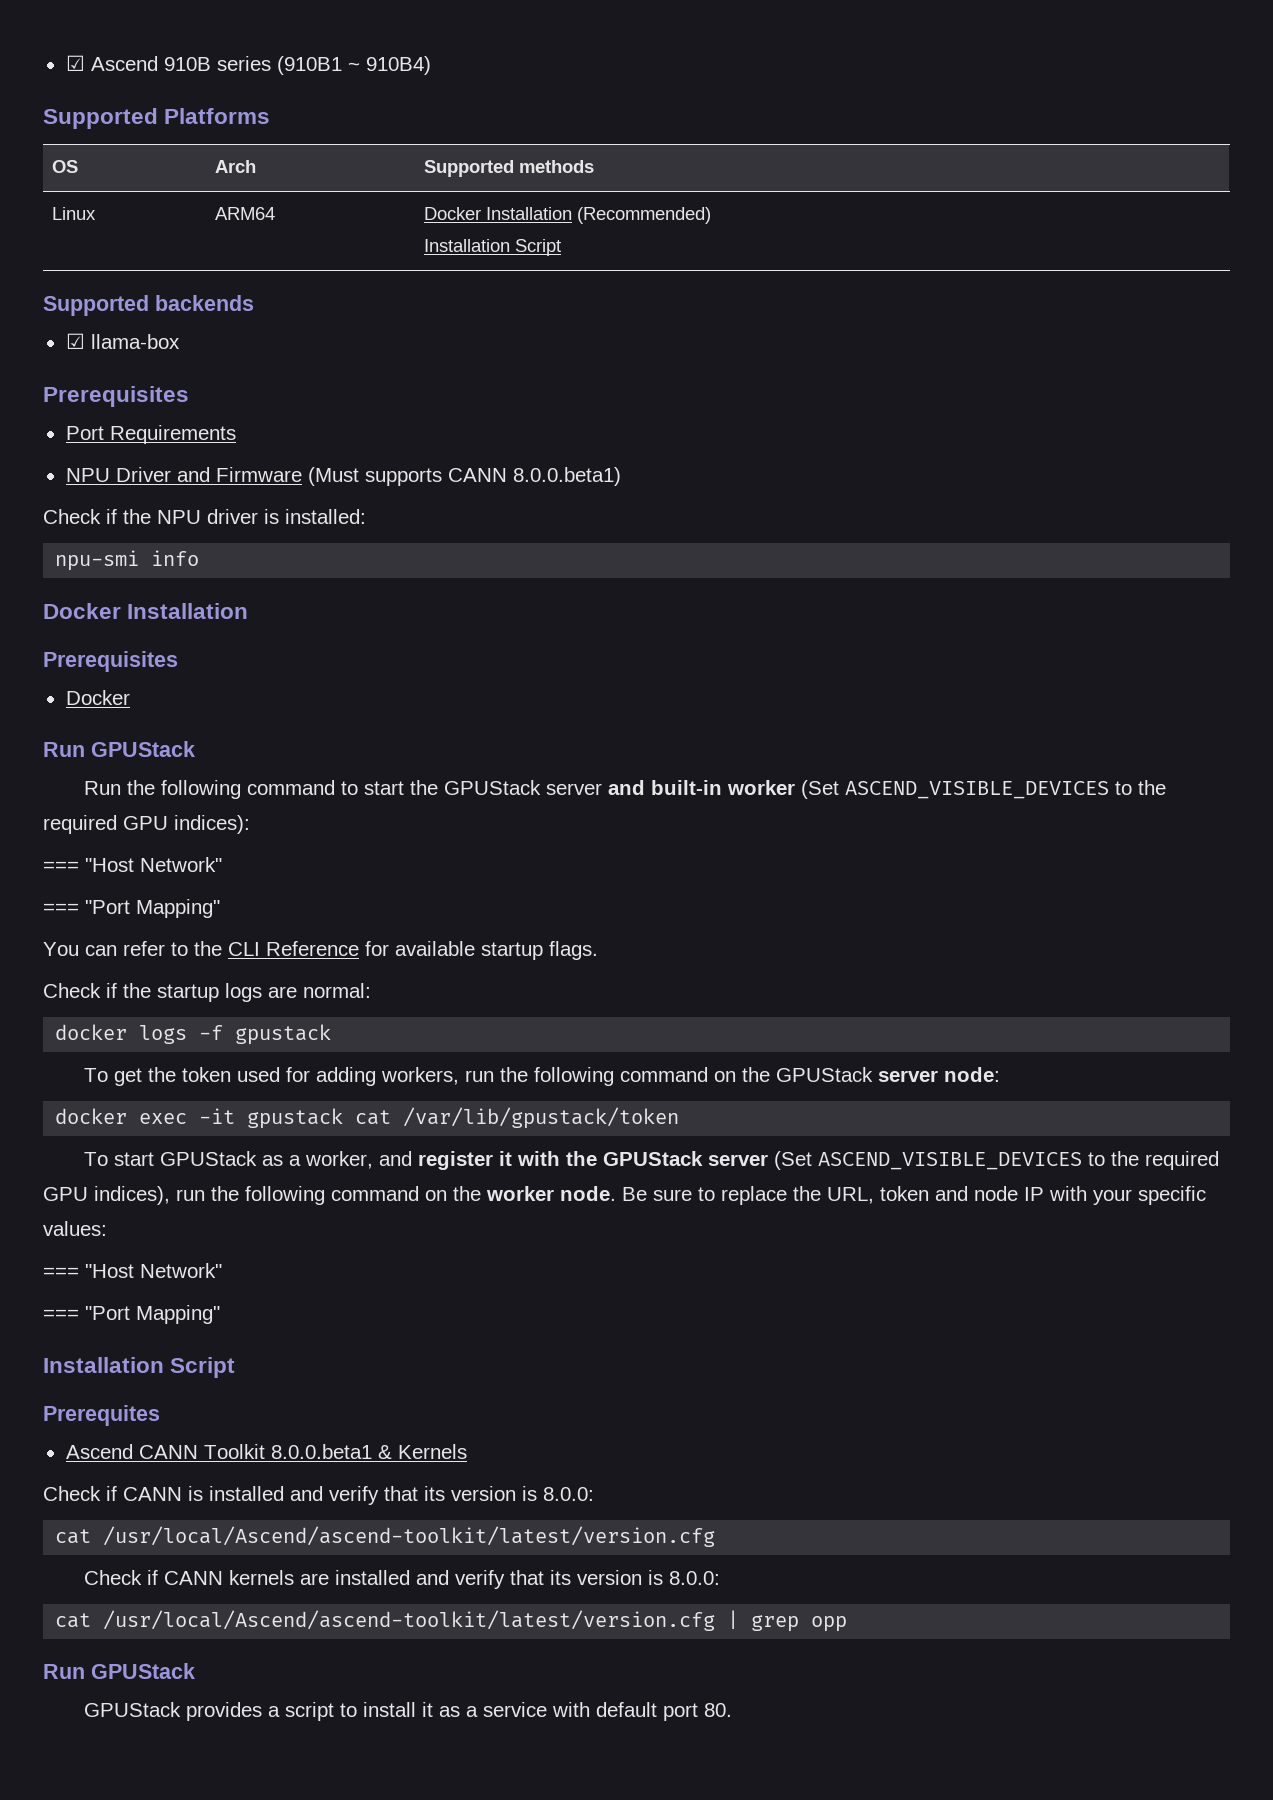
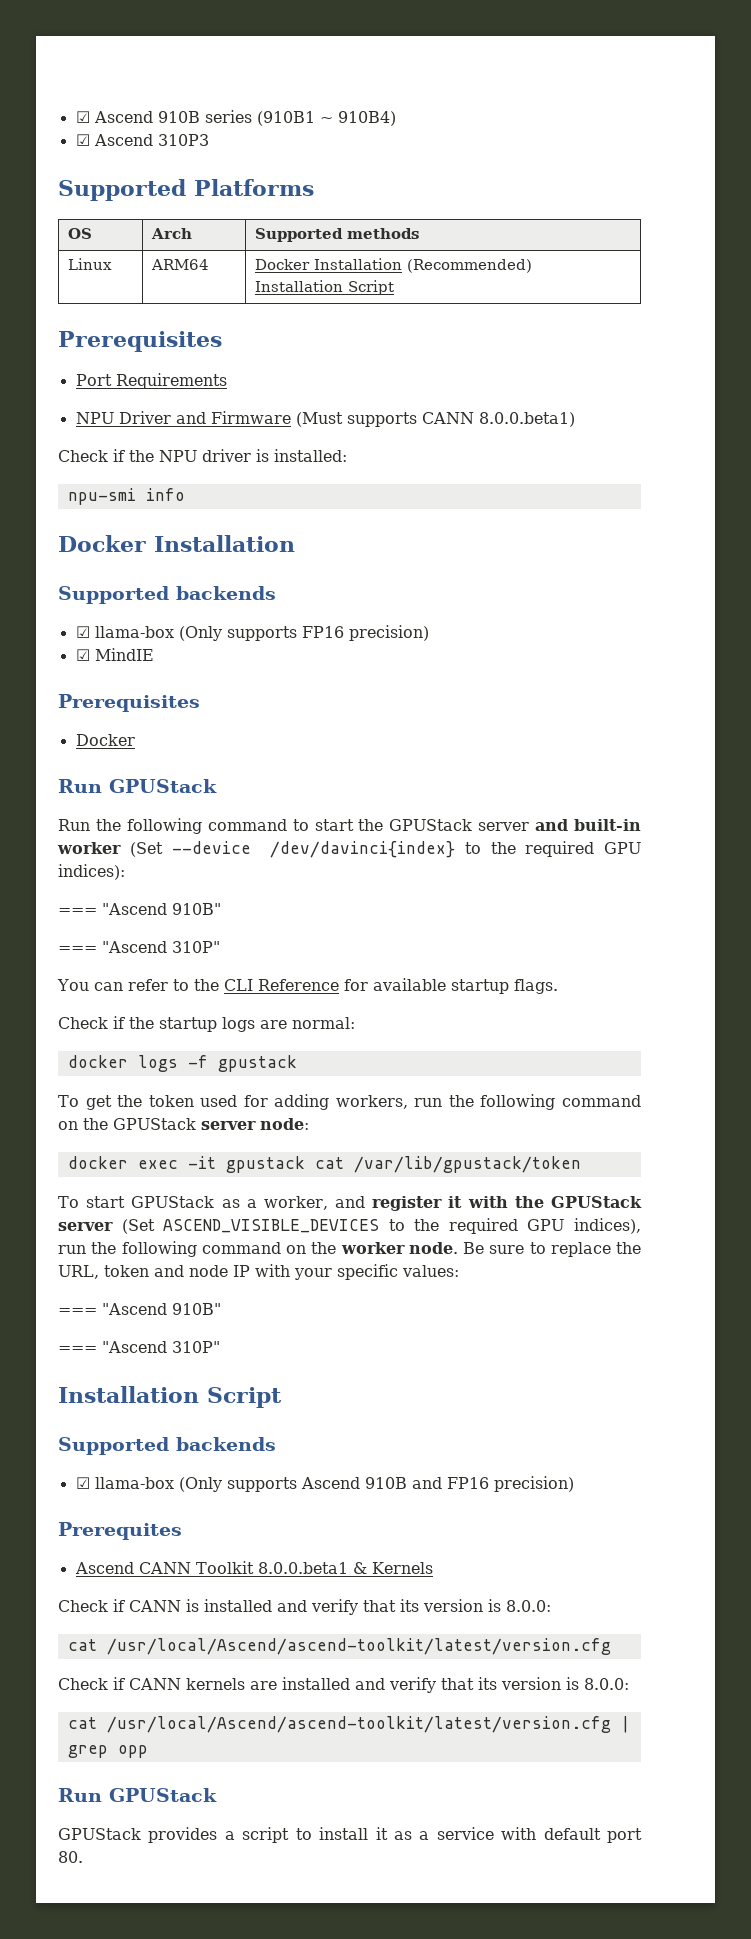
+ ☑ Ascend 310P3
- Supported backends
- ☑ llama-box
  npu-smi info
  Docker Installation
+ Supported backends
+ ☑ llama-box (Only supports FP16 precision)
+ ☑ MindIE
- Run the following command to start the GPUStack server and built-in worker (Set ASCEND_VISIBLE_DEVICES to the required GPU indices):
- === "Host Network"
- === "Port Mapping"
+ Run the following command to start the GPUStack server and built-in worker (Set --device /dev/davinci{index} to the required GPU indices):
+ === "Ascend 910B"
+ === "Ascend 310P"
  Be sure to replace the URL, token and node IP with your specific values:
- === "Host Network"
- === "Port Mapping"
+ === "Ascend 910B"
+ === "Ascend 310P"
  Installation Script
+ Supported backends
+ ☑ llama-box (Only supports Ascend 910B and FP16 precision)

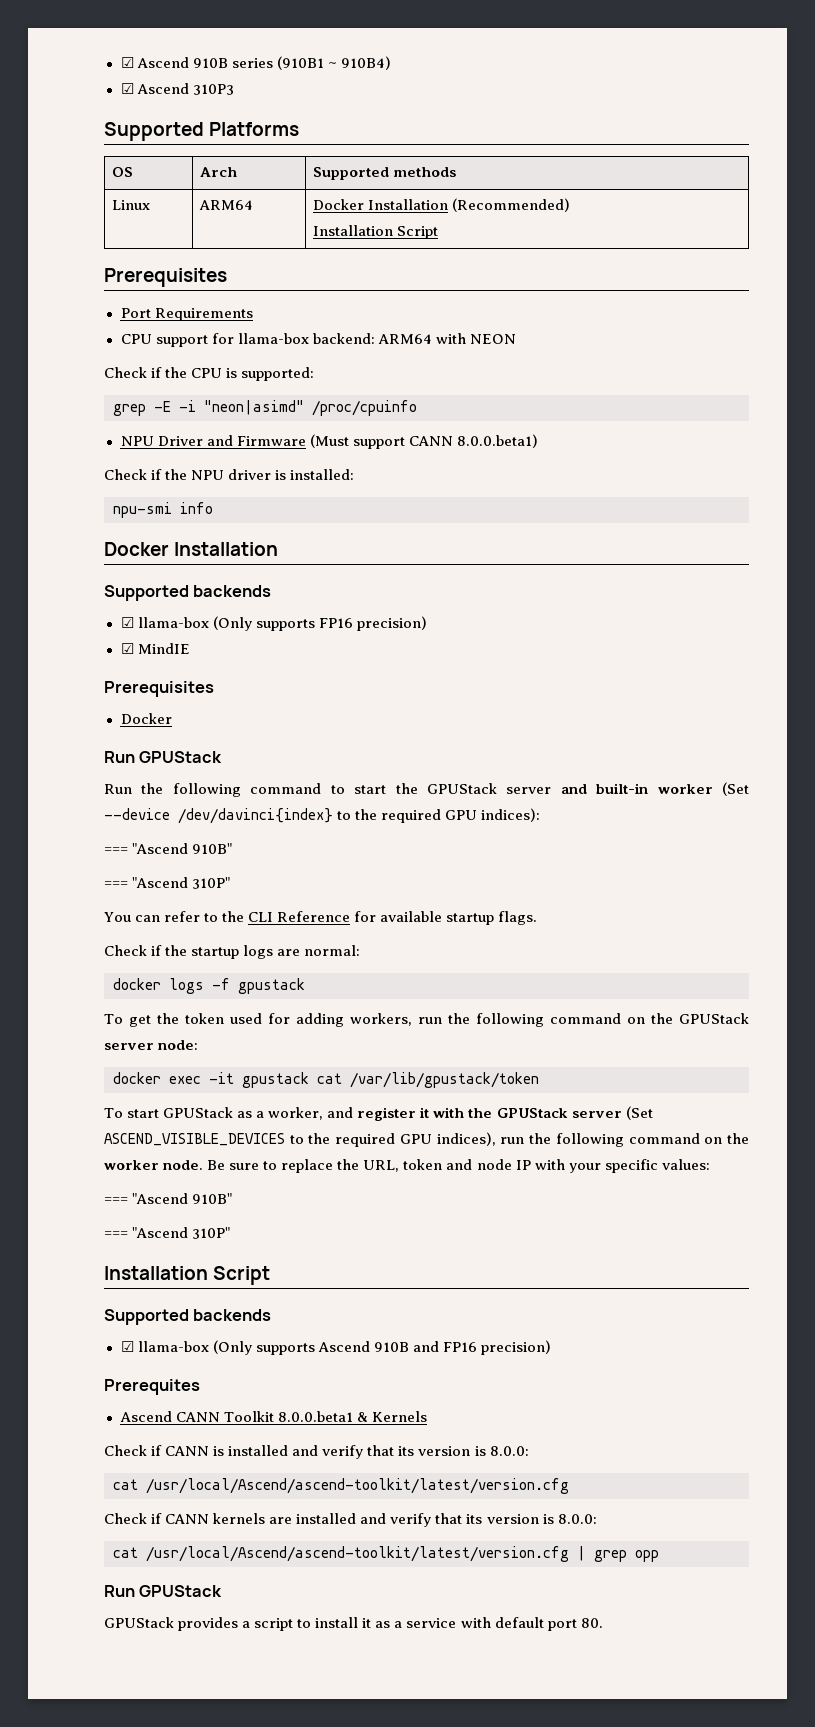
+ CPU support for llama-box backend: ARM64 with NEON
+ Check if the CPU is supported:
+ grep -E -i "neon|asimd" /proc/cpuinfo
- NPU Driver and Firmware (Must supports CANN 8.0.0.beta1)
+ NPU Driver and Firmware (Must support CANN 8.0.0.beta1)

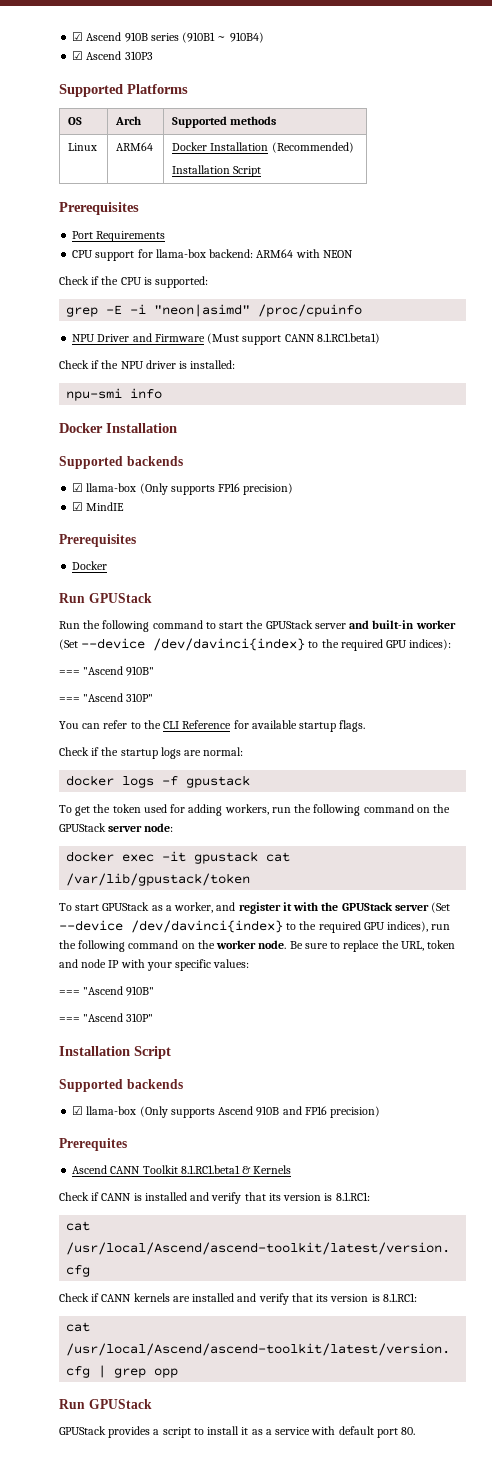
- NPU Driver and Firmware (Must support CANN 8.0.0.beta1)
+ NPU Driver and Firmware (Must support CANN 8.1.RC1.beta1)
- To start GPUStack as a worker, and register it with the GPUStack server (Set ASCEND_VISIBLE_DEVICES to the required GPU indices), run the following command on the worker node.
+ To start GPUStack as a worker, and register it with the GPUStack server (Set --device /dev/davinci{index} to the required GPU indices), run the following command on the worker node.
- Ascend CANN Toolkit 8.0.0.beta1 & Kernels
+ Ascend CANN Toolkit 8.1.RC1.beta1 & Kernels
- Check if CANN is installed and verify that its version is 8.0.0:
+ Check if CANN is installed and verify that its version is 8.1.RC1:
- Check if CANN kernels are installed and verify that its version is 8.0.0:
+ Check if CANN kernels are installed and verify that its version is 8.1.RC1:

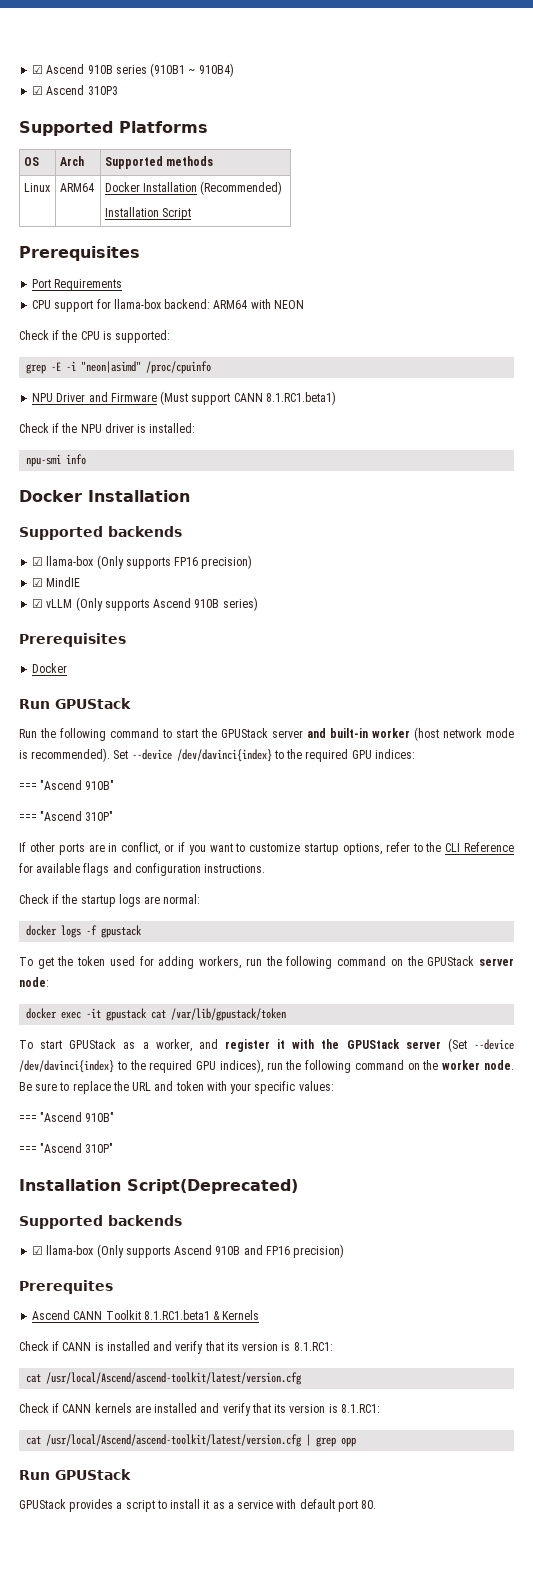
+ ☑ vLLM (Only supports Ascend 910B series)
- Run the following command to start the GPUStack server and built-in worker (Set --device /dev/davinci{index} to the required GPU indices):
+ Run the following command to start the GPUStack server and built-in worker (host network mode is recommended). Set --device /dev/davinci{index} to the required GPU indices:
  === "Ascend 910B"
  === "Ascend 310P"
- You can refer to the CLI Reference for available startup flags.
+ If other ports are in conflict, or if you want to customize startup options, refer to the CLI Reference for available flags and configuration instructions.
- Be sure to replace the URL, token and node IP with your specific values:
+ Be sure to replace the URL and token with your specific values:
  === "Ascend 910B"
  === "Ascend 310P"
- Installation Script
+ Installation Script(Deprecated)

